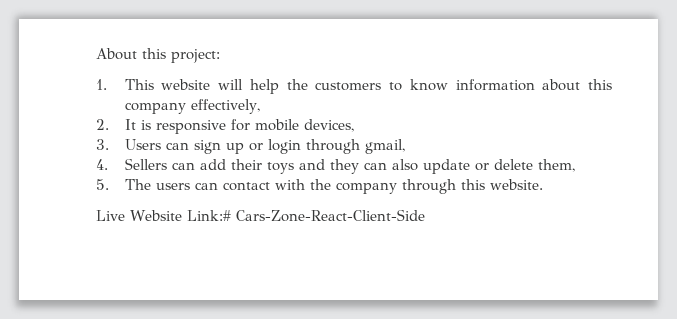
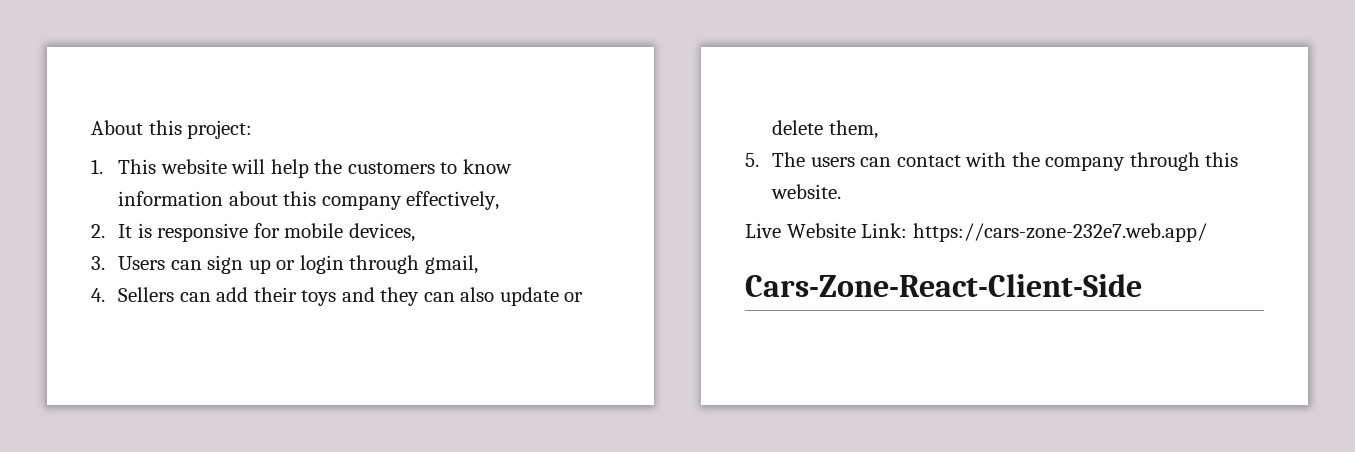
- Live Website Link:# Cars-Zone-React-Client-Side
+ Live Website Link: https://cars-zone-232e7.web.app/
+ Cars-Zone-React-Client-Side

